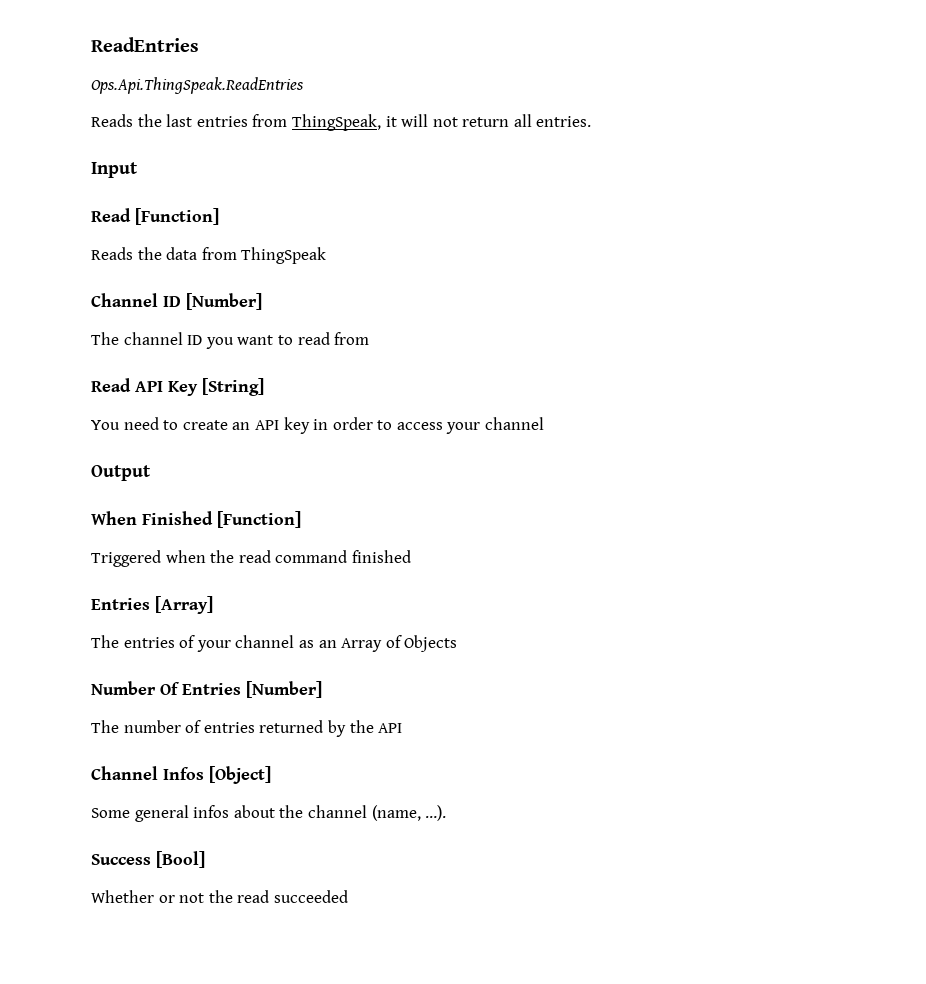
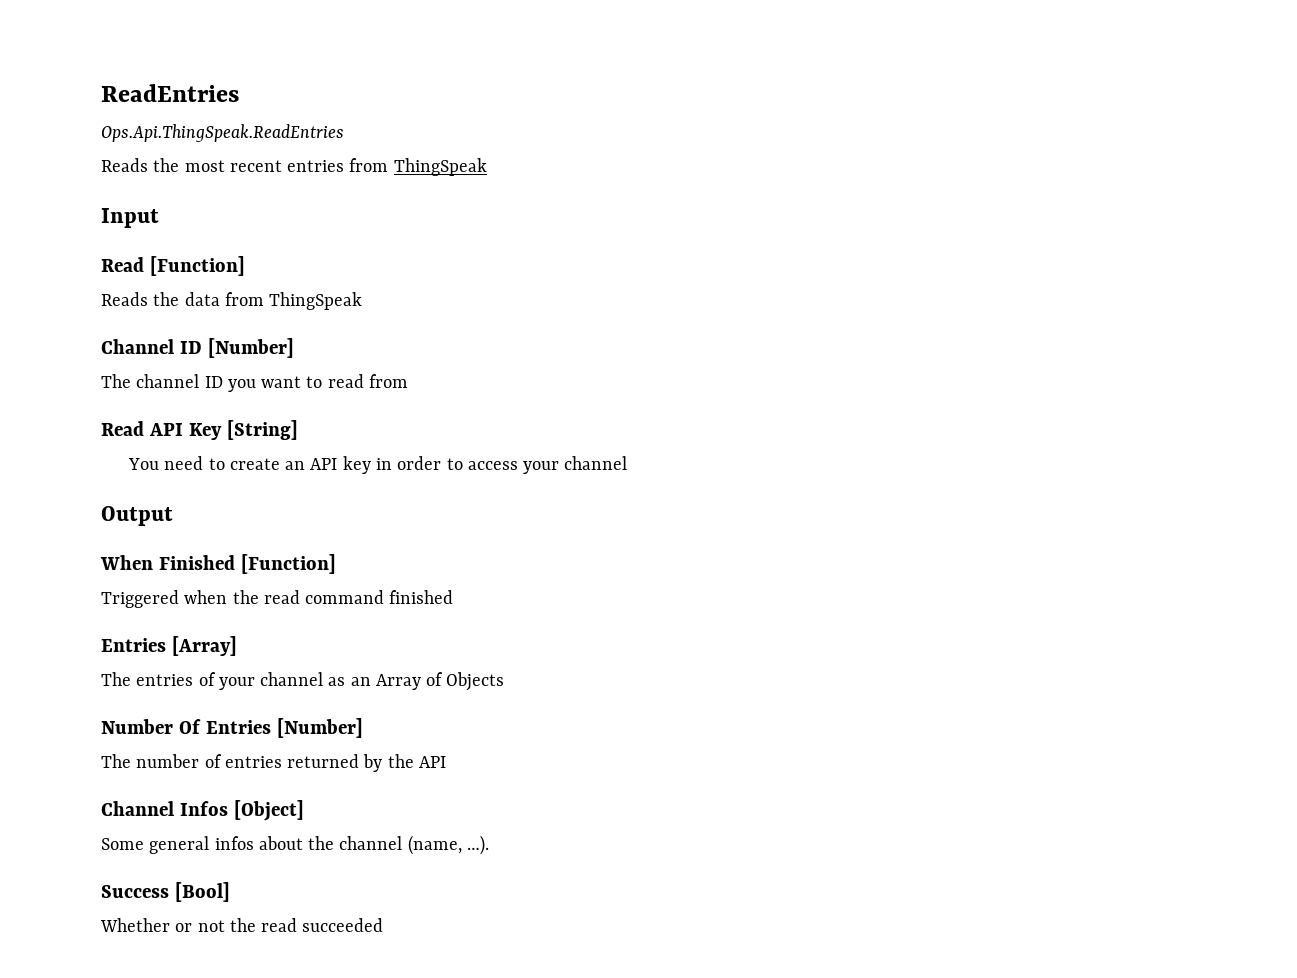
- Reads the last entries from ThingSpeak, it will not return all entries.
+ Reads the most recent entries from ThingSpeak

